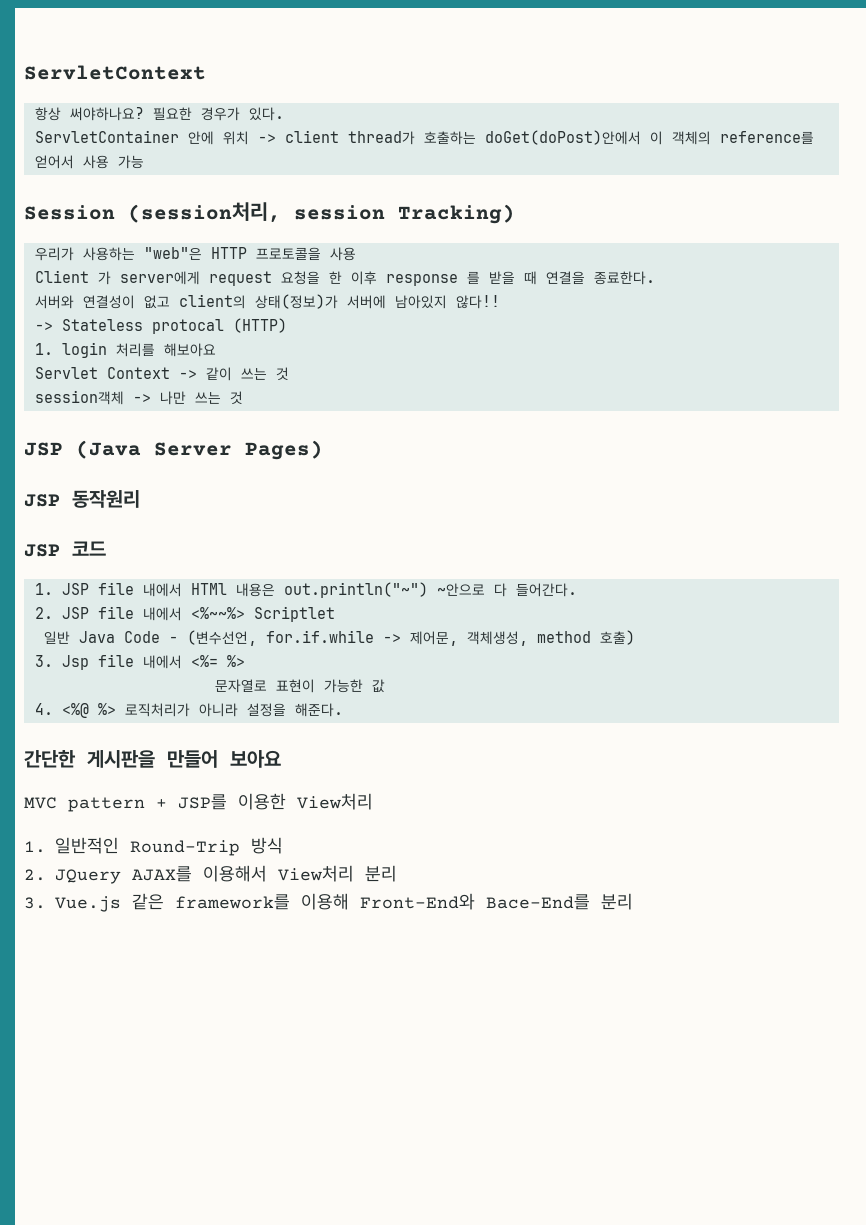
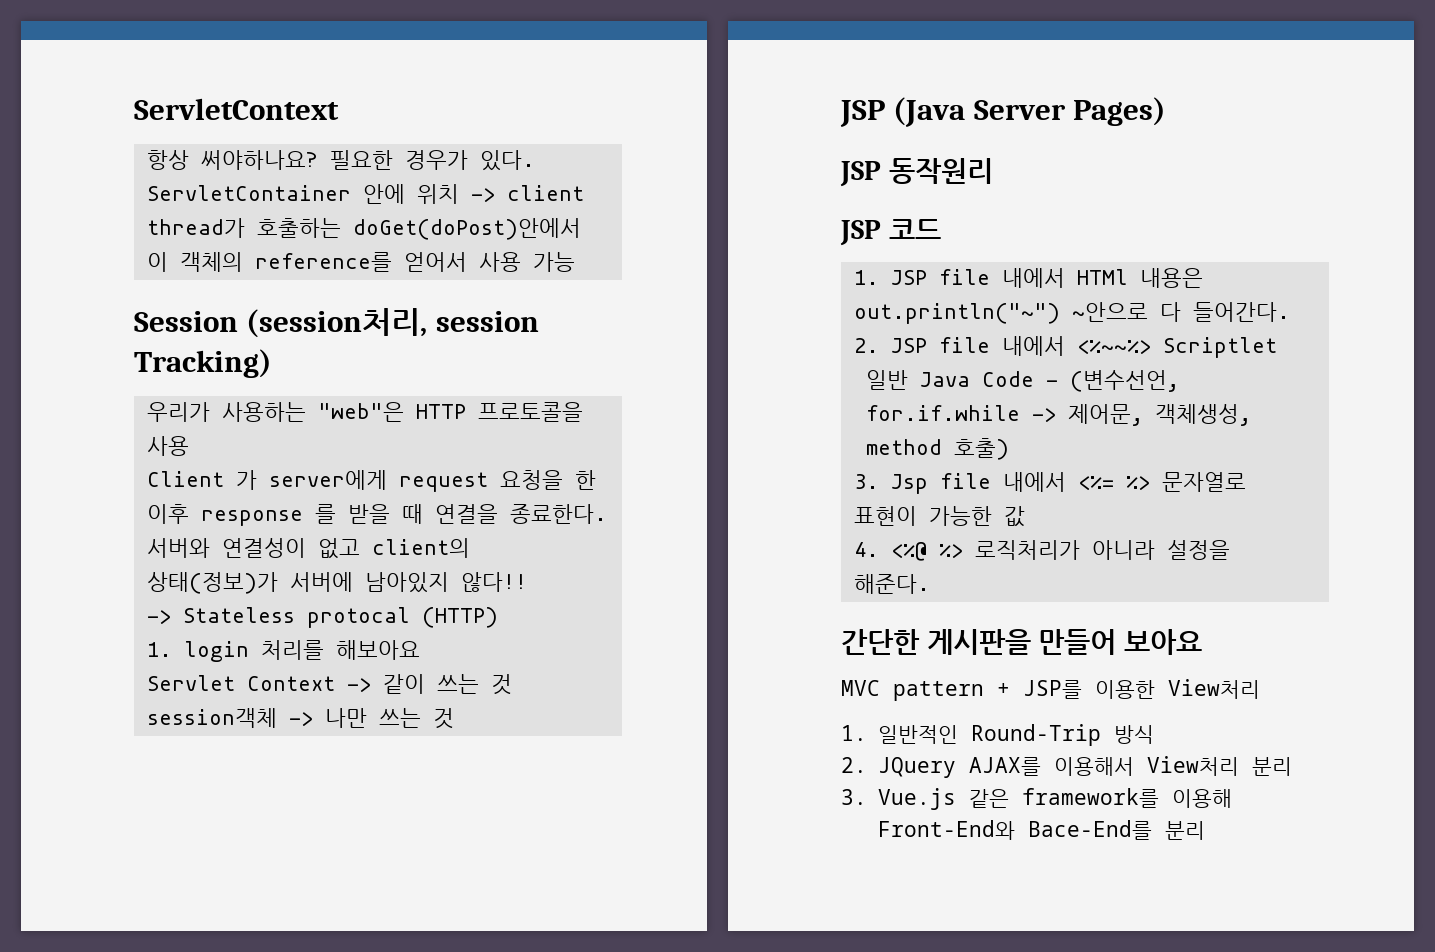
- 3. Jsp file 내에서 <%= %>
- 문자열로 표현이 가능한 값
+ 3. Jsp file 내에서 <%= %> 문자열로 표현이 가능한 값

